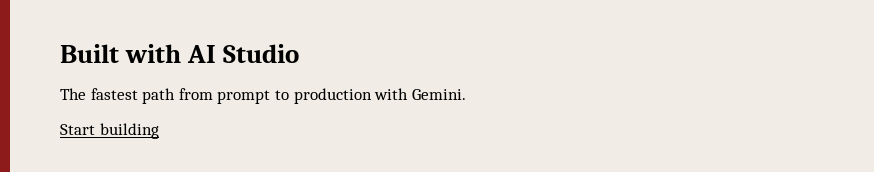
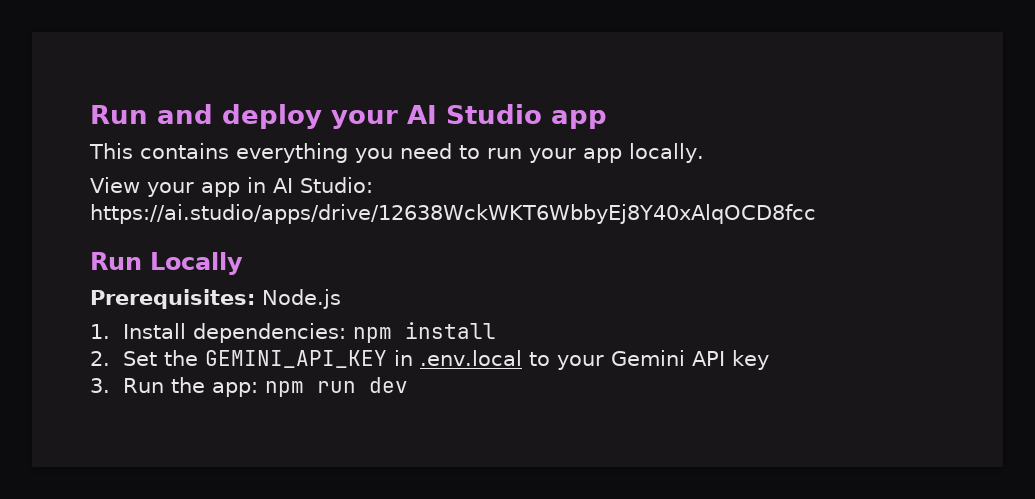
- Built with AI Studio
- The fastest path from prompt to production with Gemini.
- Start building
+ Run and deploy your AI Studio app
+ This contains everything you need to run your app locally.
+ View your app in AI Studio: https://ai.studio/apps/drive/12638WckWKT6WbbyEj8Y40xAlqOCD8fcc
+ Run Locally
+ Prerequisites: Node.js
+ 1. Install dependencies: npm install
+ 2. Set the GEMINI_API_KEY in .env.local to your Gemini API key
+ 3. Run the app: npm run dev

